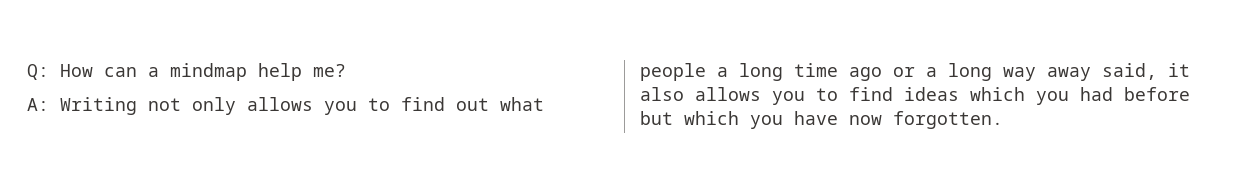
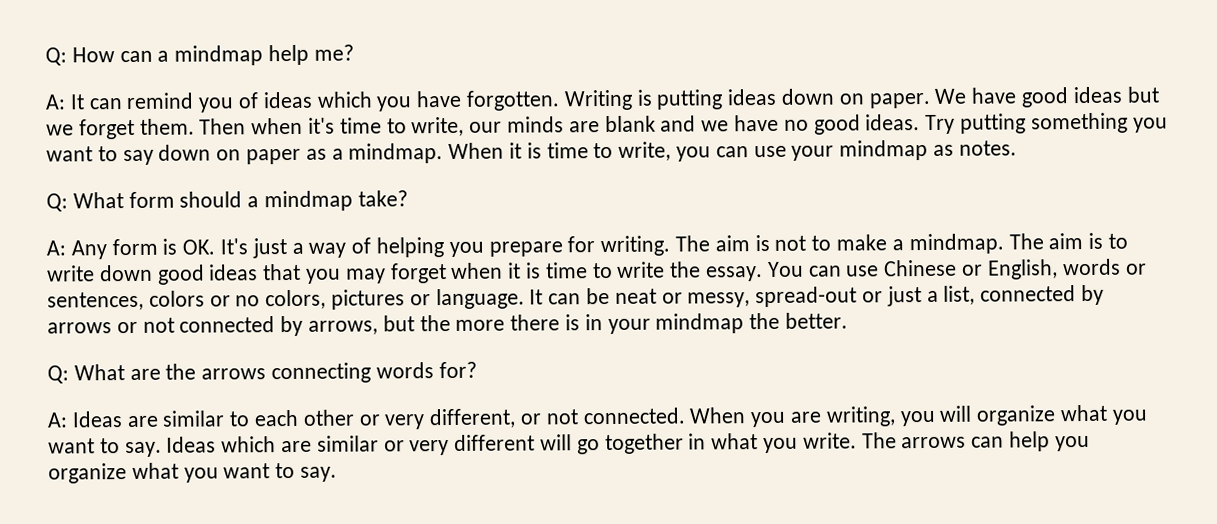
- A: Writing not only allows you to find out what people a long time ago or a long way away said, it also allows you to find ideas which you had before but which you have now forgotten.
+ A: It can remind you of ideas which you have forgotten. Writing is putting ideas down on paper. We have good ideas but we forget them. Then when it's time to write, our minds are blank and we have no good ideas. Try putting something you want to say down on paper as a mindmap. When it is time to write, you can use your mindmap as notes.
+ Q: What form should a mindmap take?
+ A: Any form is OK. It's just a way of helping you prepare for writing. The aim is not to make a mindmap. The aim is to write down good ideas that you may forget when it is time to write the essay. You can use Chinese or English, words or sentences, colors or no colors, pictures or language. It can be neat or messy, spread-out or just a list, connected by arrows or not connected by arrows, but the more there is in your mindmap the better.
+ Q: What are the arrows connecting words for?
+ A: Ideas are similar to each other or very different, or not connected. When you are writing, you will organize what you want to say. Ideas which are similar or very different will go together in what you write. The arrows can help you organize what you want to say.

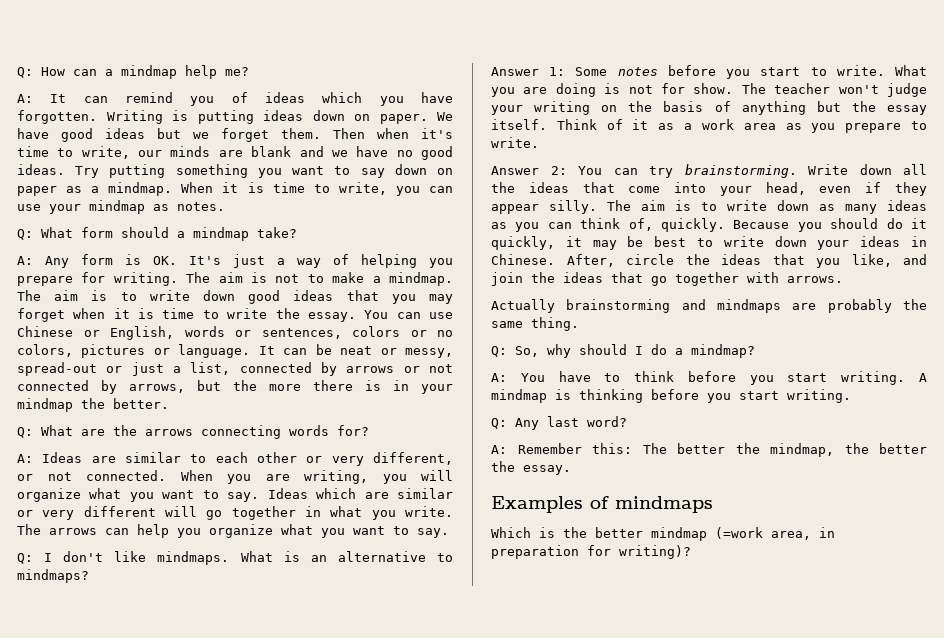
+ Q: I don't like mindmaps. What is an alternative to mindmaps?
+ Answer 1: Some notes before you start to write. What you are doing is not for show. The teacher won't judge your writing on the basis of anything but the essay itself. Think of it as a work area as you prepare to write.
+ Answer 2: You can try brainstorming. Write down all the ideas that come into your head, even if they appear silly. The aim is to write down as many ideas as you can think of, quickly. Because you should do it quickly, it may be best to write down your ideas in Chinese. After, circle the ideas that you like, and join the ideas that go together with arrows.
+ Actually brainstorming and mindmaps are probably the same thing.
+ Q: So, why should I do a mindmap?
+ A: You have to think before you start writing. A mindmap is thinking before you start writing.
+ Q: Any last word?
+ A: Remember this: The better the mindmap, the better the essay.
+ Examples of mindmaps
+ Which is the better mindmap (=work area, in preparation for writing)?

